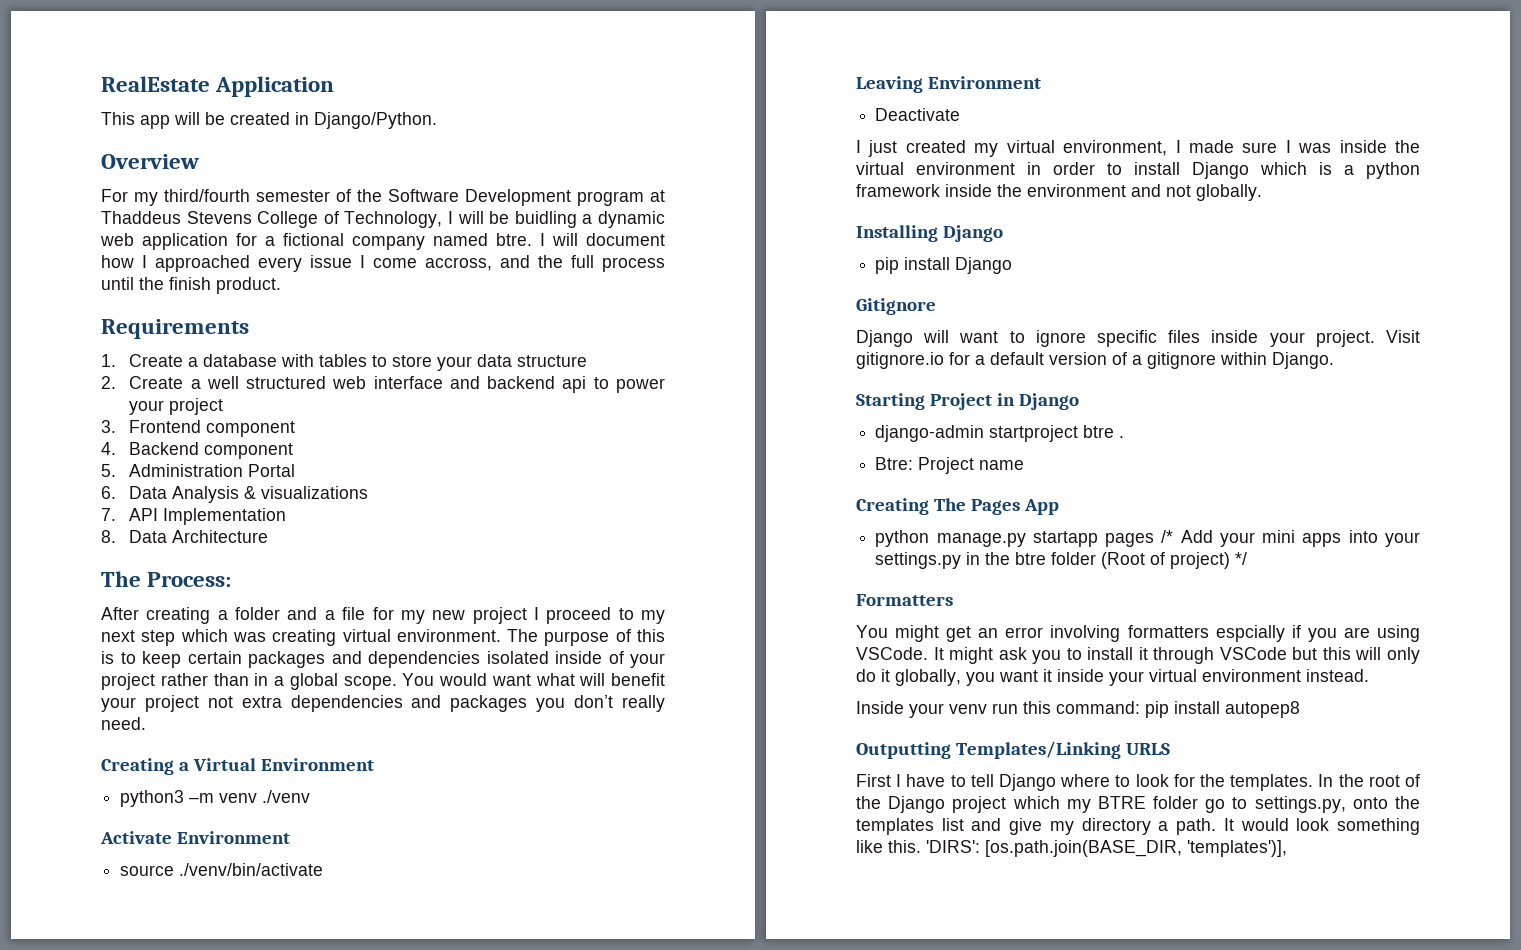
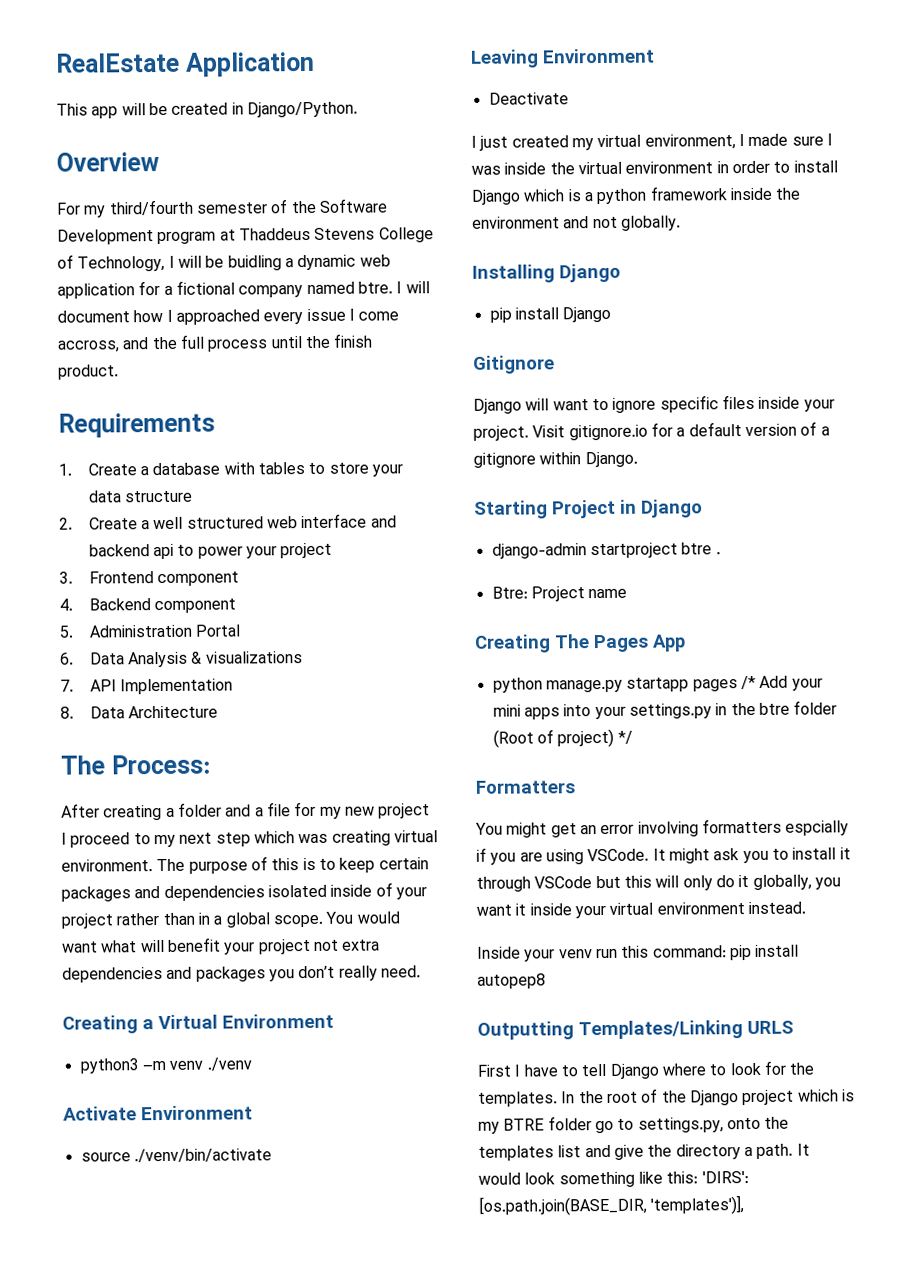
- In the root of the Django project which my BTRE folder go to settings.py, onto the templates list and give my directory a path.
+ In the root of the Django project which is my BTRE folder go to settings.py, onto the templates list and give the directory a path.
- It would look something like this. 'DIRS': [os.path.join(BASE_DIR, 'templates')],
+ It would look something like this: 'DIRS': [os.path.join(BASE_DIR, 'templates')],

